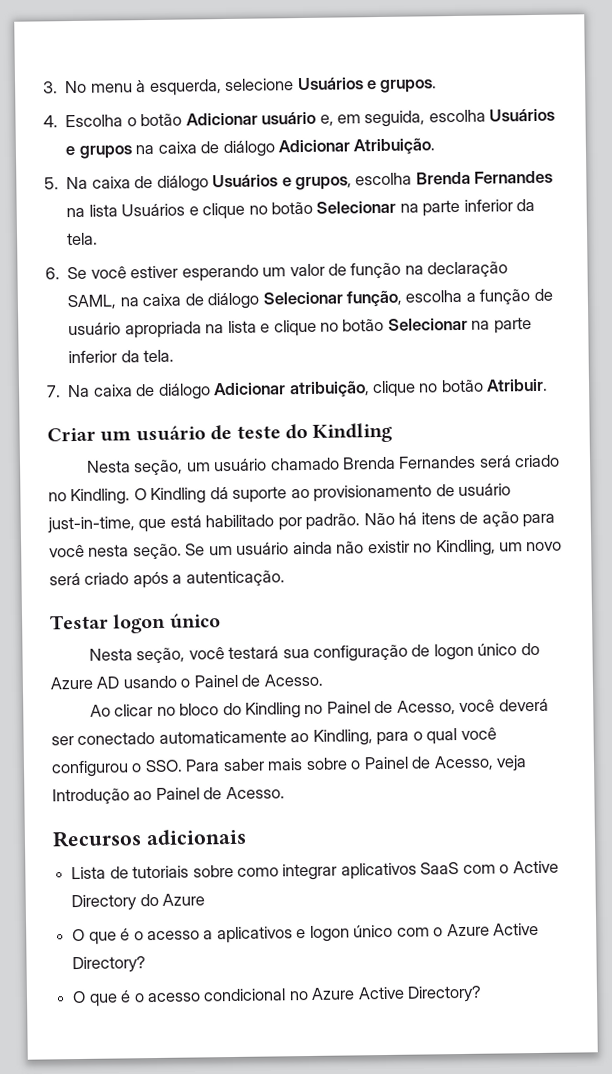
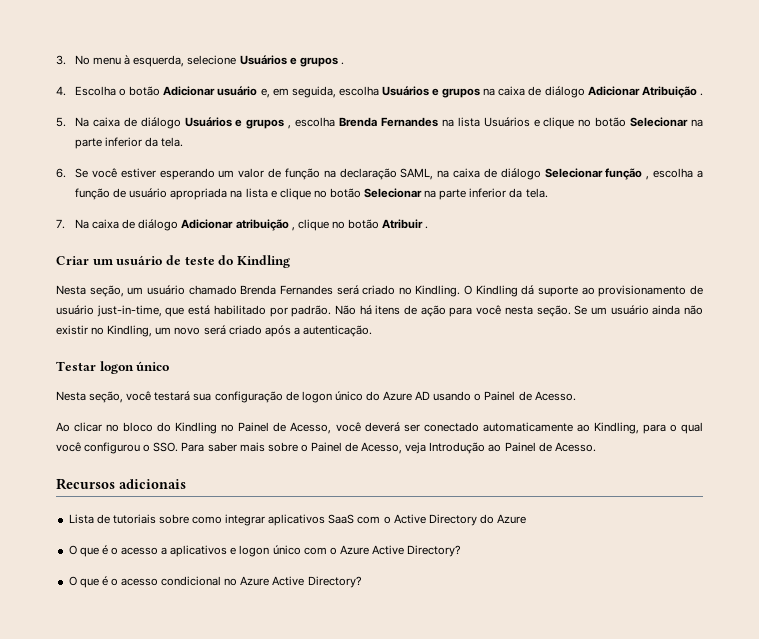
- 3. No menu à esquerda, selecione Usuários e grupos.
+ 3. No menu à esquerda, selecione Usuários e grupos .
- 4. Escolha o botão Adicionar usuário e, em seguida, escolha Usuários e grupos na caixa de diálogo Adicionar Atribuição.
+ 4. Escolha o botão Adicionar usuário e, em seguida, escolha Usuários e grupos na caixa de diálogo Adicionar Atribuição .
- 5. Na caixa de diálogo Usuários e grupos, escolha Brenda Fernandes na lista Usuários e clique no botão Selecionar na parte inferior da tela.
+ 5. Na caixa de diálogo Usuários e grupos , escolha Brenda Fernandes na lista Usuários e clique no botão Selecionar na parte inferior da tela.
- 6. Se você estiver esperando um valor de função na declaração SAML, na caixa de diálogo Selecionar função, escolha a função de usuário apropriada na lista e clique no botão Selecionar na parte inferior da tela.
+ 6. Se você estiver esperando um valor de função na declaração SAML, na caixa de diálogo Selecionar função , escolha a função de usuário apropriada na lista e clique no botão Selecionar na parte inferior da tela.
- 7. Na caixa de diálogo Adicionar atribuição, clique no botão Atribuir.
+ 7. Na caixa de diálogo Adicionar atribuição , clique no botão Atribuir .

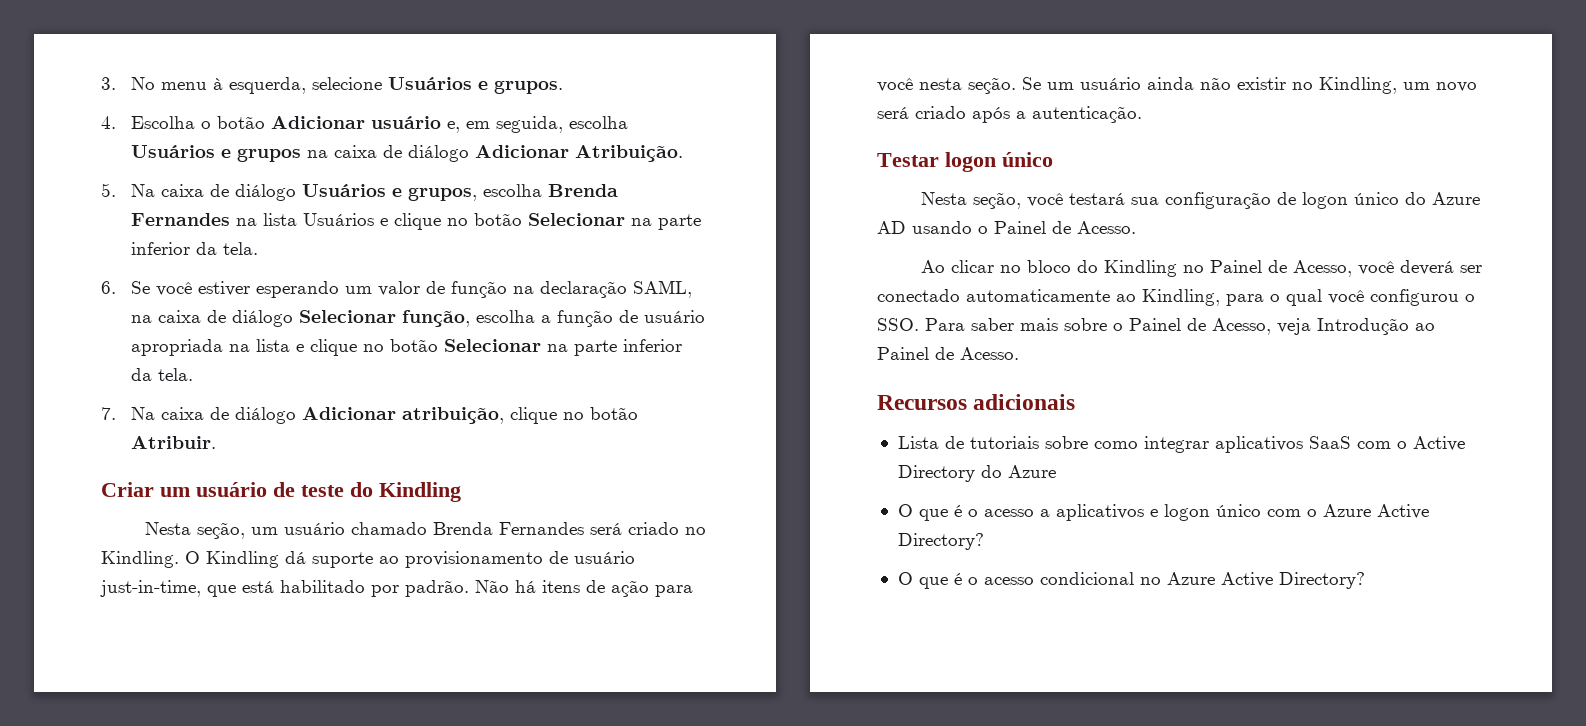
- 3. No menu à esquerda, selecione Usuários e grupos .
+ 3. No menu à esquerda, selecione Usuários e grupos.
- 4. Escolha o botão Adicionar usuário e, em seguida, escolha Usuários e grupos na caixa de diálogo Adicionar Atribuição .
+ 4. Escolha o botão Adicionar usuário e, em seguida, escolha Usuários e grupos na caixa de diálogo Adicionar Atribuição.
- 5. Na caixa de diálogo Usuários e grupos , escolha Brenda Fernandes na lista Usuários e clique no botão Selecionar na parte inferior da tela.
+ 5. Na caixa de diálogo Usuários e grupos, escolha Brenda Fernandes na lista Usuários e clique no botão Selecionar na parte inferior da tela.
- 6. Se você estiver esperando um valor de função na declaração SAML, na caixa de diálogo Selecionar função , escolha a função de usuário apropriada na lista e clique no botão Selecionar na parte inferior da tela.
+ 6. Se você estiver esperando um valor de função na declaração SAML, na caixa de diálogo Selecionar função, escolha a função de usuário apropriada na lista e clique no botão Selecionar na parte inferior da tela.
- 7. Na caixa de diálogo Adicionar atribuição , clique no botão Atribuir .
+ 7. Na caixa de diálogo Adicionar atribuição, clique no botão Atribuir.

